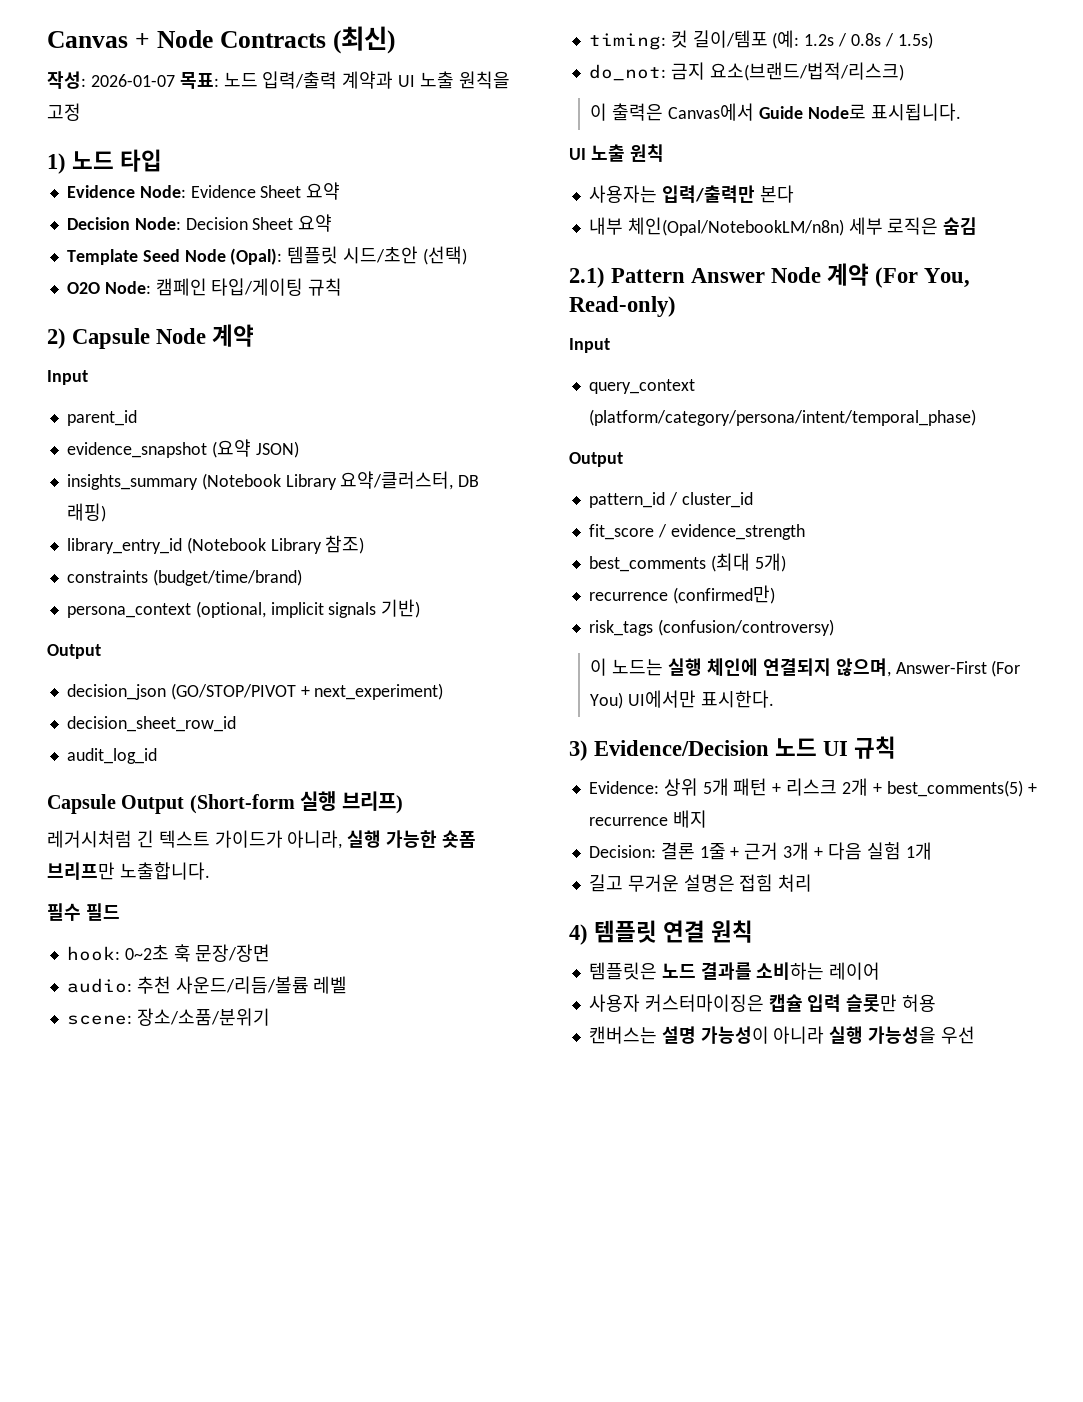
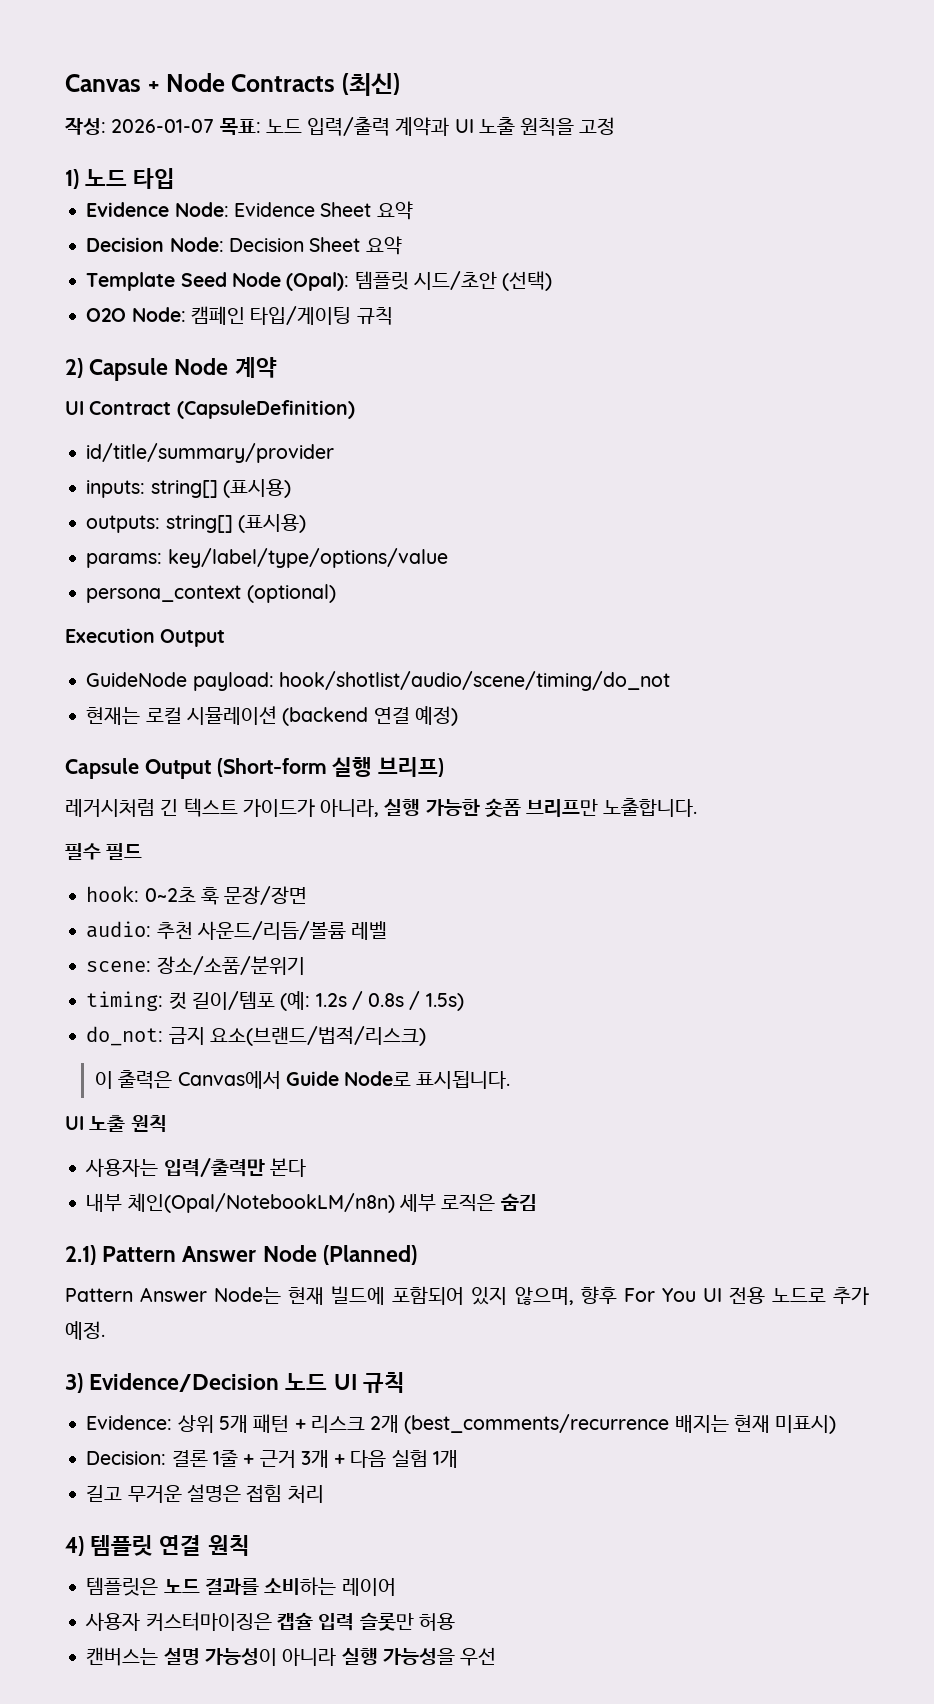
  2) Capsule Node 계약
- Input
- parent_id
- evidence_snapshot (요약 JSON)
- insights_summary (Notebook Library 요약/클러스터, DB 래핑)
- library_entry_id (Notebook Library 참조)
- constraints (budget/time/brand)
- persona_context (optional, implicit signals 기반)
- Output
- decision_json (GO/STOP/PIVOT + next_experiment)
- decision_sheet_row_id
- audit_log_id
+ UI Contract (CapsuleDefinition)
+ id/title/summary/provider
+ inputs: string[] (표시용)
+ outputs: string[] (표시용)
+ params: key/label/type/options/value
+ persona_context (optional)
+ Execution Output
+ GuideNode payload: hook/shotlist/audio/scene/timing/do_not
+ 현재는 로컬 시뮬레이션 (backend 연결 예정)
- 2.1) Pattern Answer Node 계약 (For You, Read-only)
- Input
- query_context (platform/category/persona/intent/temporal_phase)
- Output
- pattern_id / cluster_id
- fit_score / evidence_strength
- best_comments (최대 5개)
- recurrence (confirmed만)
- risk_tags (confusion/controversy)
- 이 노드는 실행 체인에 연결되지 않으며, Answer-First (For You) UI에서만 표시한다.
+ 2.1) Pattern Answer Node (Planned)
+ Pattern Answer Node는 현재 빌드에 포함되어 있지 않으며, 향후 For You UI 전용 노드로 추가 예정.
- Evidence: 상위 5개 패턴 + 리스크 2개 + best_comments(5) + recurrence 배지
+ Evidence: 상위 5개 패턴 + 리스크 2개 (best_comments/recurrence 배지는 현재 미표시)

